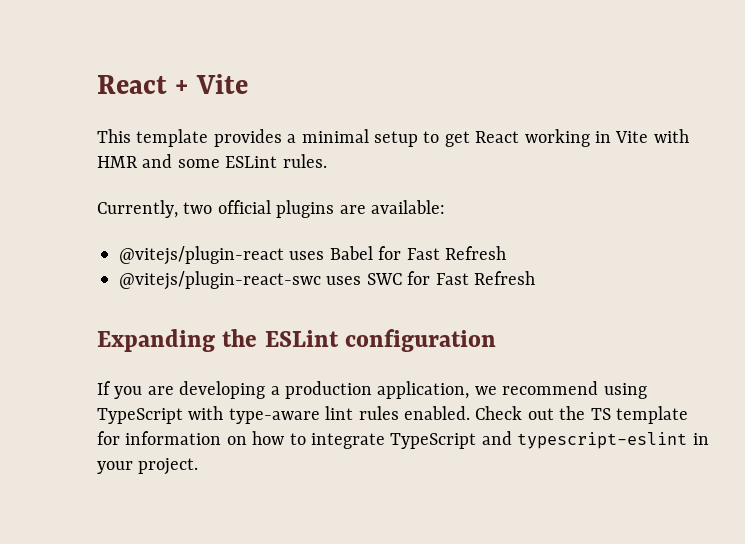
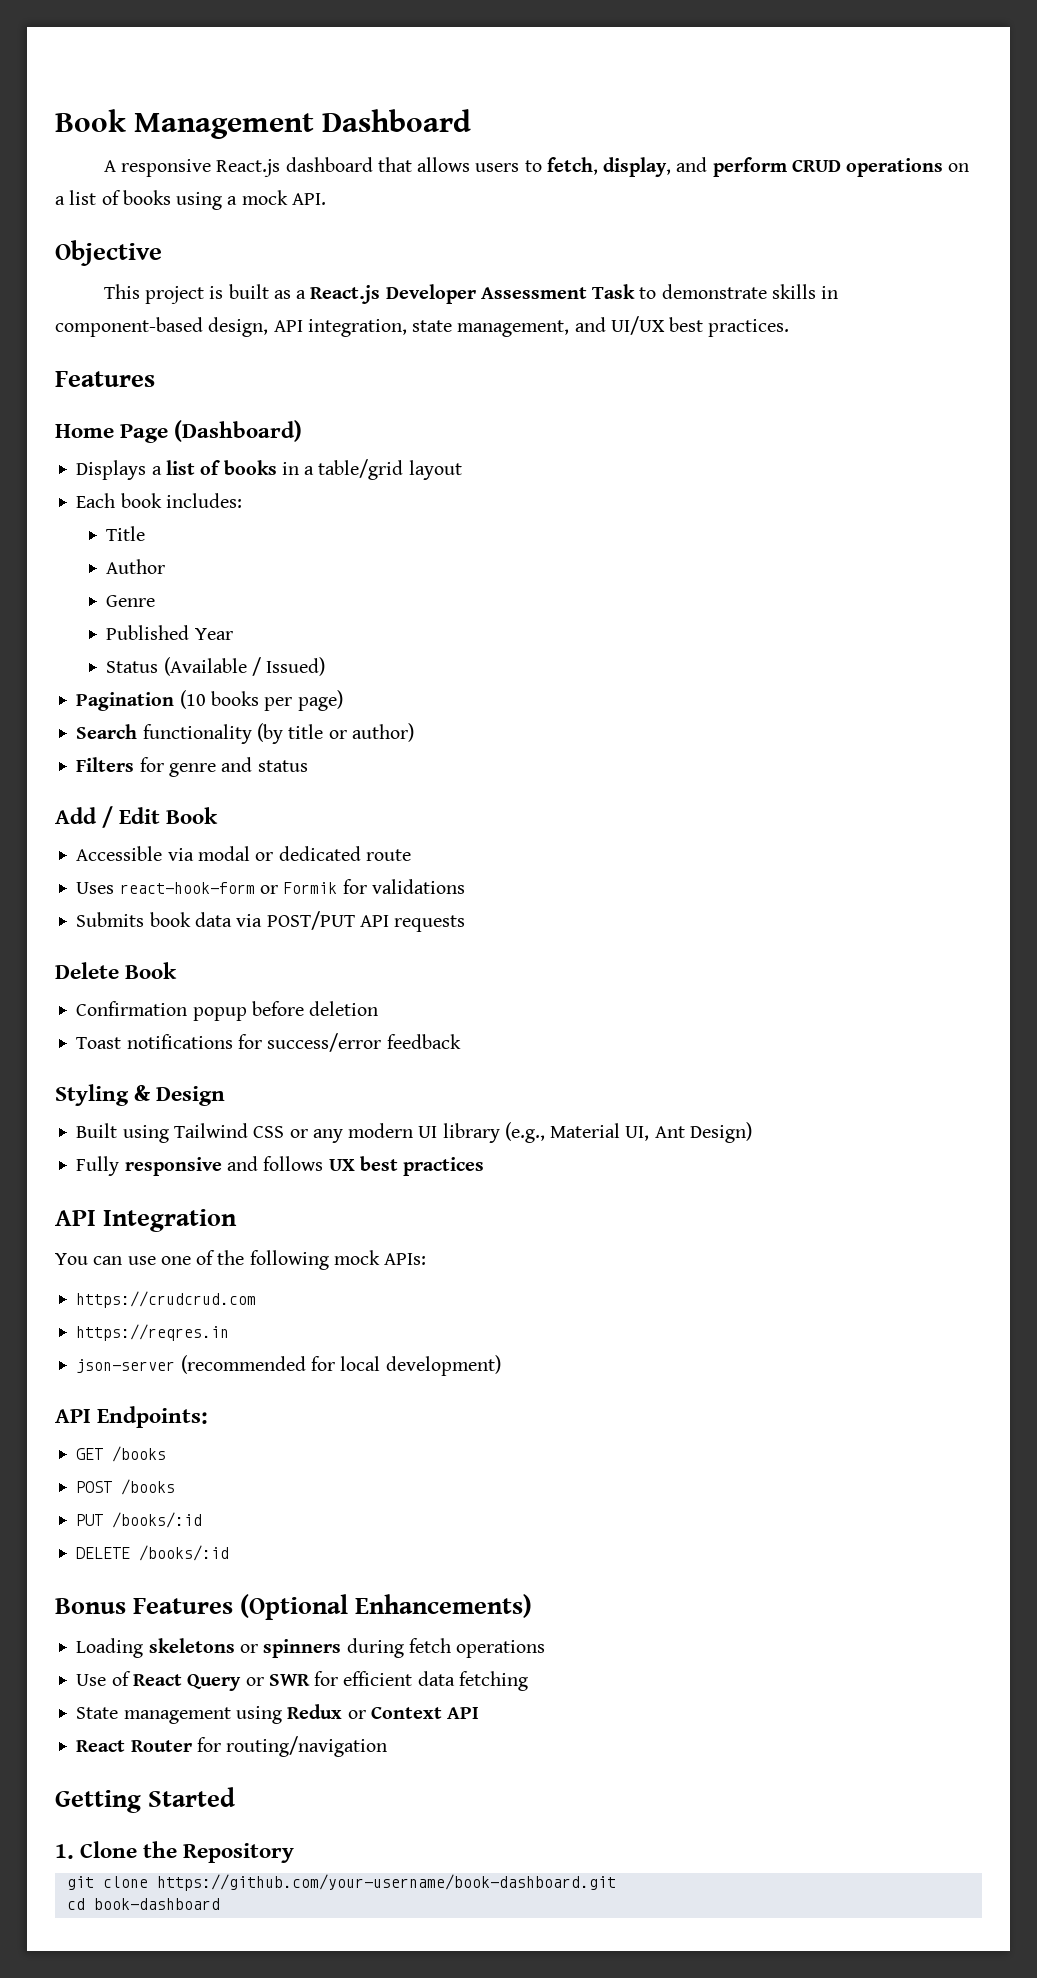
- React + Vite
- This template provides a minimal setup to get React working in Vite with HMR and some ESLint rules.
- Currently, two official plugins are available:
- @vitejs/plugin-react uses Babel for Fast Refresh
- @vitejs/plugin-react-swc uses SWC for Fast Refresh
- Expanding the ESLint configuration
- If you are developing a production application, we recommend using TypeScript with type-aware lint rules enabled. Check out the TS template for information on how to integrate TypeScript and typescript-eslint in your project.
+ Book Management Dashboard
+ A responsive React.js dashboard that allows users to fetch, display, and perform CRUD operations on a list of books using a mock API.
+ Objective
+ This project is built as a React.js Developer Assessment Task to demonstrate skills in component-based design, API integration, state management, and UI/UX best practices.
+ Features
+ Home Page (Dashboard)
+ Displays a list of books in a table/grid layout
+ Each book includes:
+ Title
+ Author
+ Genre
+ Published Year
+ Status (Available / Issued)
+ Pagination (10 books per page)
+ Search functionality (by title or author)
+ Filters for genre and status
+ Add / Edit Book
+ Accessible via modal or dedicated route
+ Uses react-hook-form or Formik for validations
+ Submits book data via POST/PUT API requests
+ Delete Book
+ Confirmation popup before deletion
+ Toast notifications for success/error feedback
+ Styling & Design
+ Built using Tailwind CSS or any modern UI library (e.g., Material UI, Ant Design)
+ Fully responsive and follows UX best practices
+ API Integration
+ You can use one of the following mock APIs:
+ https://crudcrud.com
+ https://reqres.in
+ json-server (recommended for local development)
+ API Endpoints:
+ GET /books
+ POST /books
+ PUT /books/:id
+ DELETE /books/:id
+ Bonus Features (Optional Enhancements)
+ Loading skeletons or spinners during fetch operations
+ Use of React Query or SWR for efficient data fetching
+ State management using Redux or Context API
+ React Router for routing/navigation
+ Getting Started
+ 1. Clone the Repository
+ git clone https://github.com/your-username/book-dashboard.git
+ cd book-dashboard

